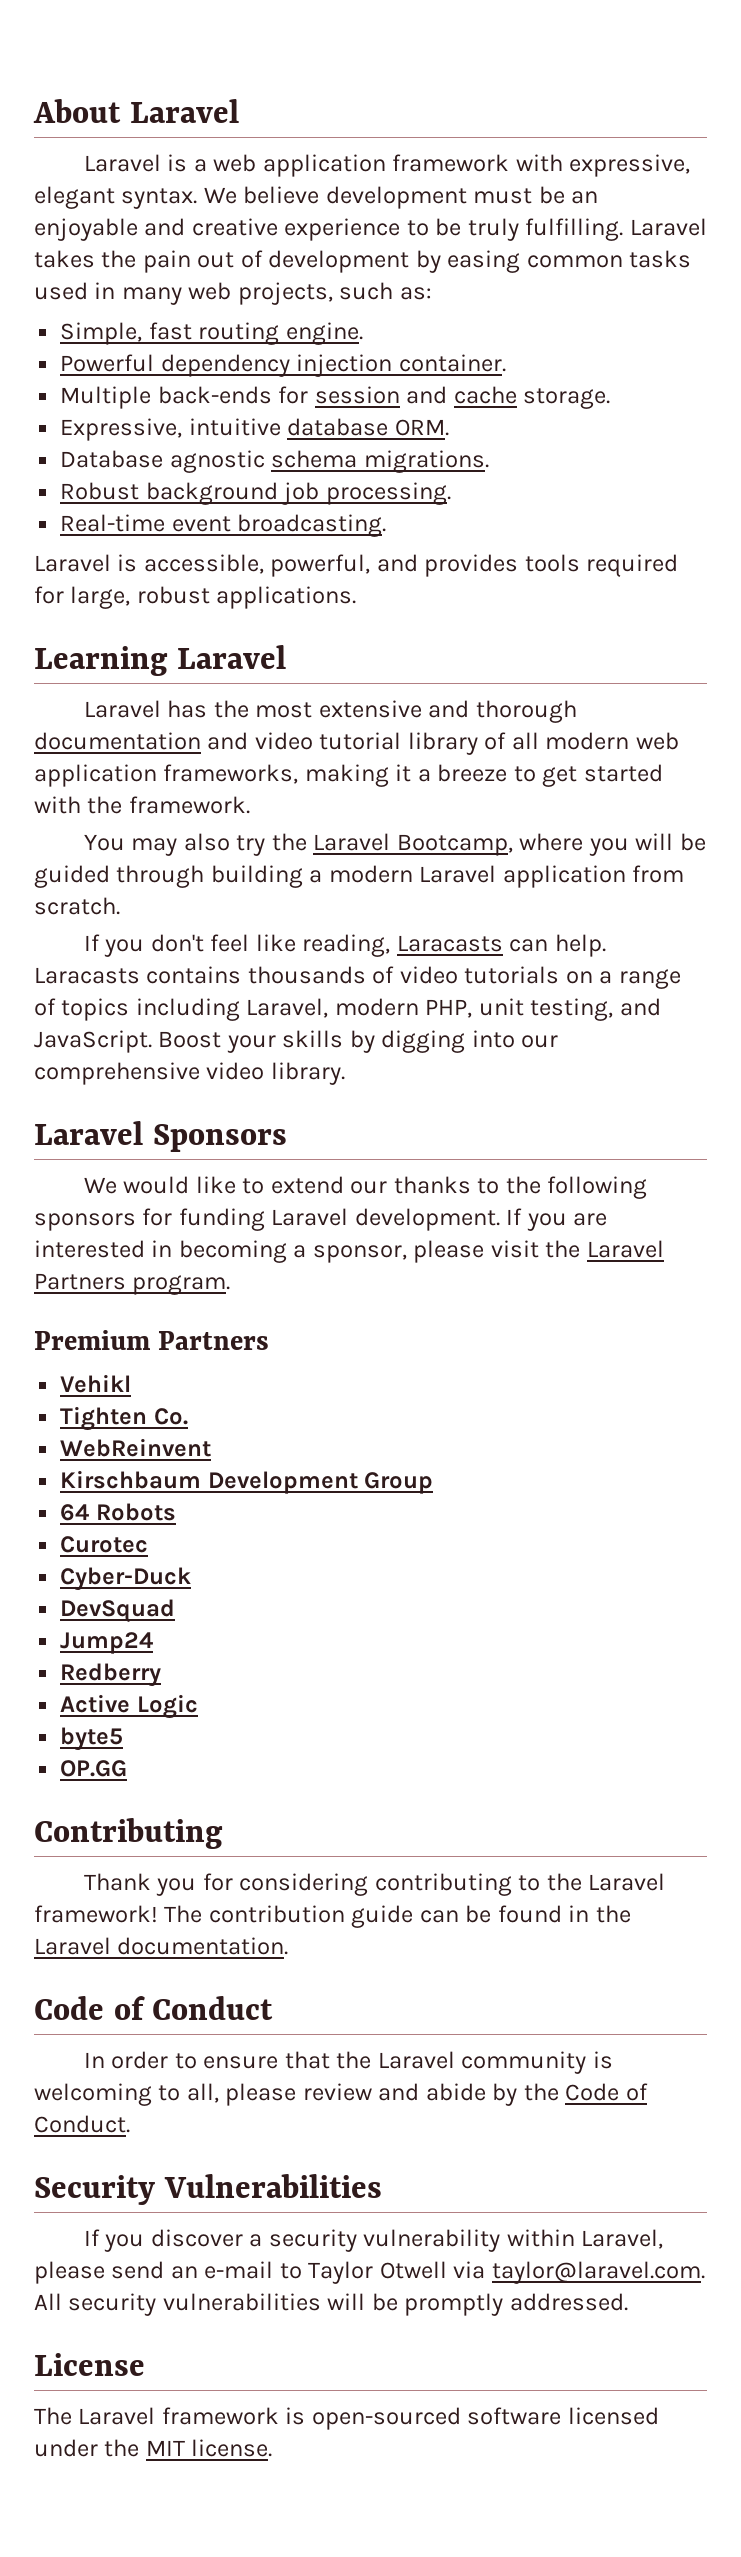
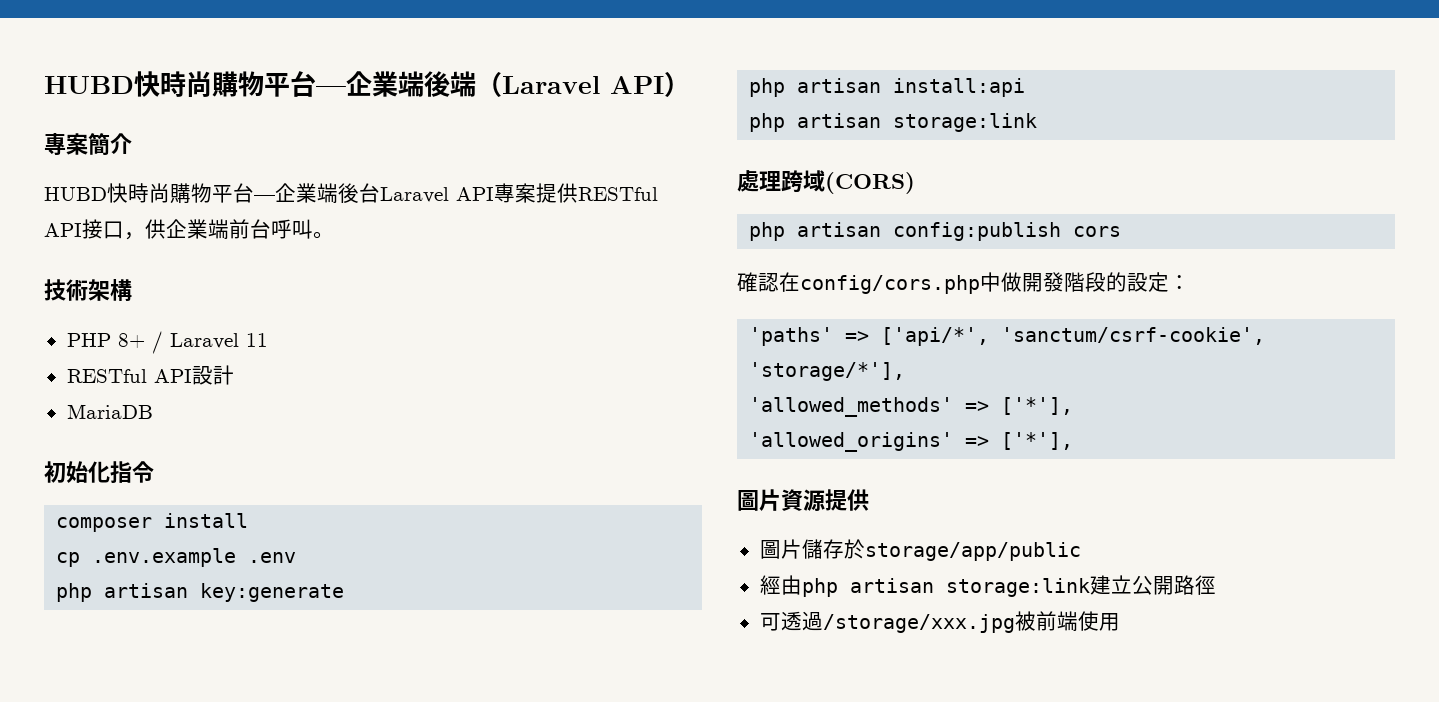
- About Laravel
- Laravel is a web application framework with expressive, elegant syntax. We believe development must be an enjoyable and creative experience to be truly fulfilling. Laravel takes the pain out of development by easing common tasks used in many web projects, such as:
- Simple, fast routing engine.
- Powerful dependency injection container.
- Multiple back-ends for session and cache storage.
- Expressive, intuitive database ORM.
- Database agnostic schema migrations.
- Robust background job processing.
- Real-time event broadcasting.
- Laravel is accessible, powerful, and provides tools required for large, robust applications.
- Learning Laravel
- Laravel has the most extensive and thorough documentation and video tutorial library of all modern web application frameworks, making it a breeze to get started with the framework.
- You may also try the Laravel Bootcamp, where you will be guided through building a modern Laravel application from scratch.
- If you don't feel like reading, Laracasts can help. Laracasts contains thousands of video tutorials on a range of topics including Laravel, modern PHP, unit testing, and JavaScript. Boost your skills by digging into our comprehensive video library.
- Laravel Sponsors
- We would like to extend our thanks to the following sponsors for funding Laravel development. If you are interested in becoming a sponsor, please visit the Laravel Partners program.
- Premium Partners
- Vehikl
- Tighten Co.
- WebReinvent
- Kirschbaum Development Group
- 64 Robots
- Curotec
- Cyber-Duck
- DevSquad
- Jump24
- Redberry
- Active Logic
- byte5
- OP.GG
- Contributing
- Thank you for considering contributing to the Laravel framework! The contribution guide can be found in the Laravel documentation.
- Code of Conduct
- In order to ensure that the Laravel community is welcoming to all, please review and abide by the Code of Conduct.
- Security Vulnerabilities
- If you discover a security vulnerability within Laravel, please send an e-mail to Taylor Otwell via taylor@laravel.com. All security vulnerabilities will be promptly addressed.
- License
- The Laravel framework is open-sourced software licensed under the MIT license.
+ HUBD快時尚購物平台—企業端後端（Laravel API）
+ 專案簡介
+ HUBD快時尚購物平台—企業端後台Laravel API專案提供RESTful API接口，供企業端前台呼叫。
+ 技術架構
+ PHP 8+ / Laravel 11
+ RESTful API設計
+ MariaDB
+ 初始化指令
+ composer install
+ cp .env.example .env
+ php artisan key:generate
+ php artisan install:api
+ php artisan storage:link
+ 處理跨域(CORS)
+ php artisan config:publish cors
+ 確認在config/cors.php中做開發階段的設定：
+ 'paths' => ['api/*', 'sanctum/csrf-cookie', 'storage/*'],
+ 'allowed_methods' => ['*'],
+ 'allowed_origins' => ['*'],
+ 圖片資源提供
+ 圖片儲存於storage/app/public
+ 經由php artisan storage:link建立公開路徑
+ 可透過/storage/xxx.jpg被前端使用

